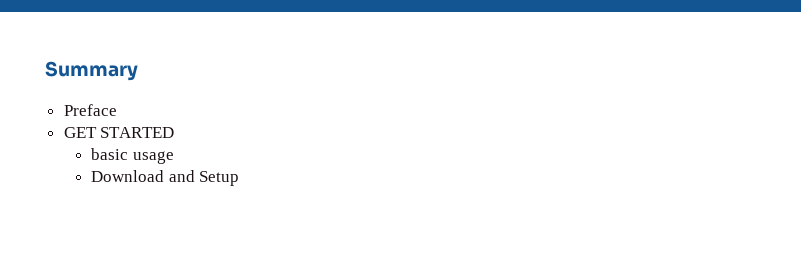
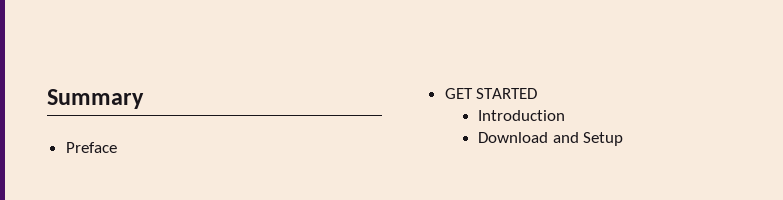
- basic usage
+ Introduction

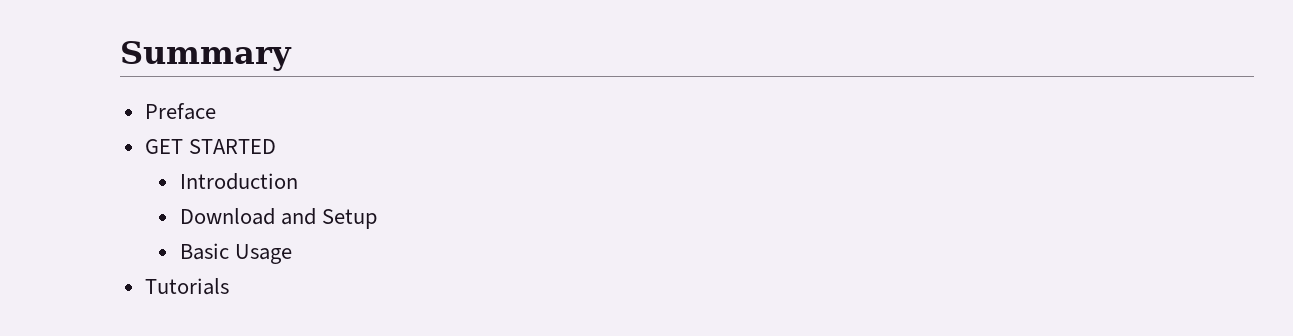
+ Basic Usage
+ Tutorials

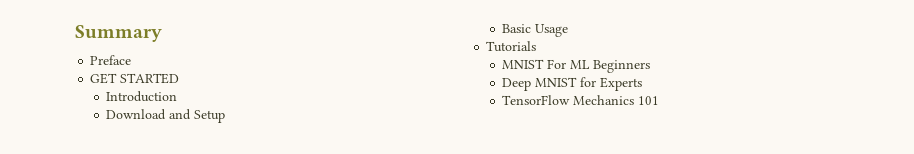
+ MNIST For ML Beginners
+ Deep MNIST for Experts
+ TensorFlow Mechanics 101

